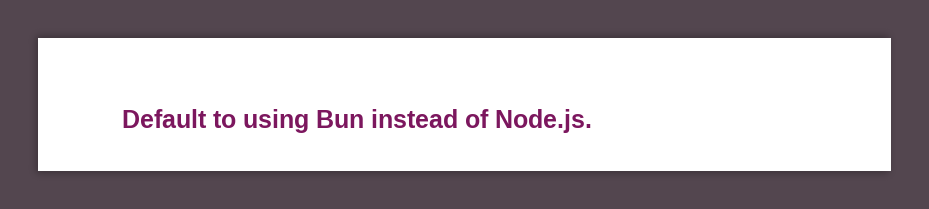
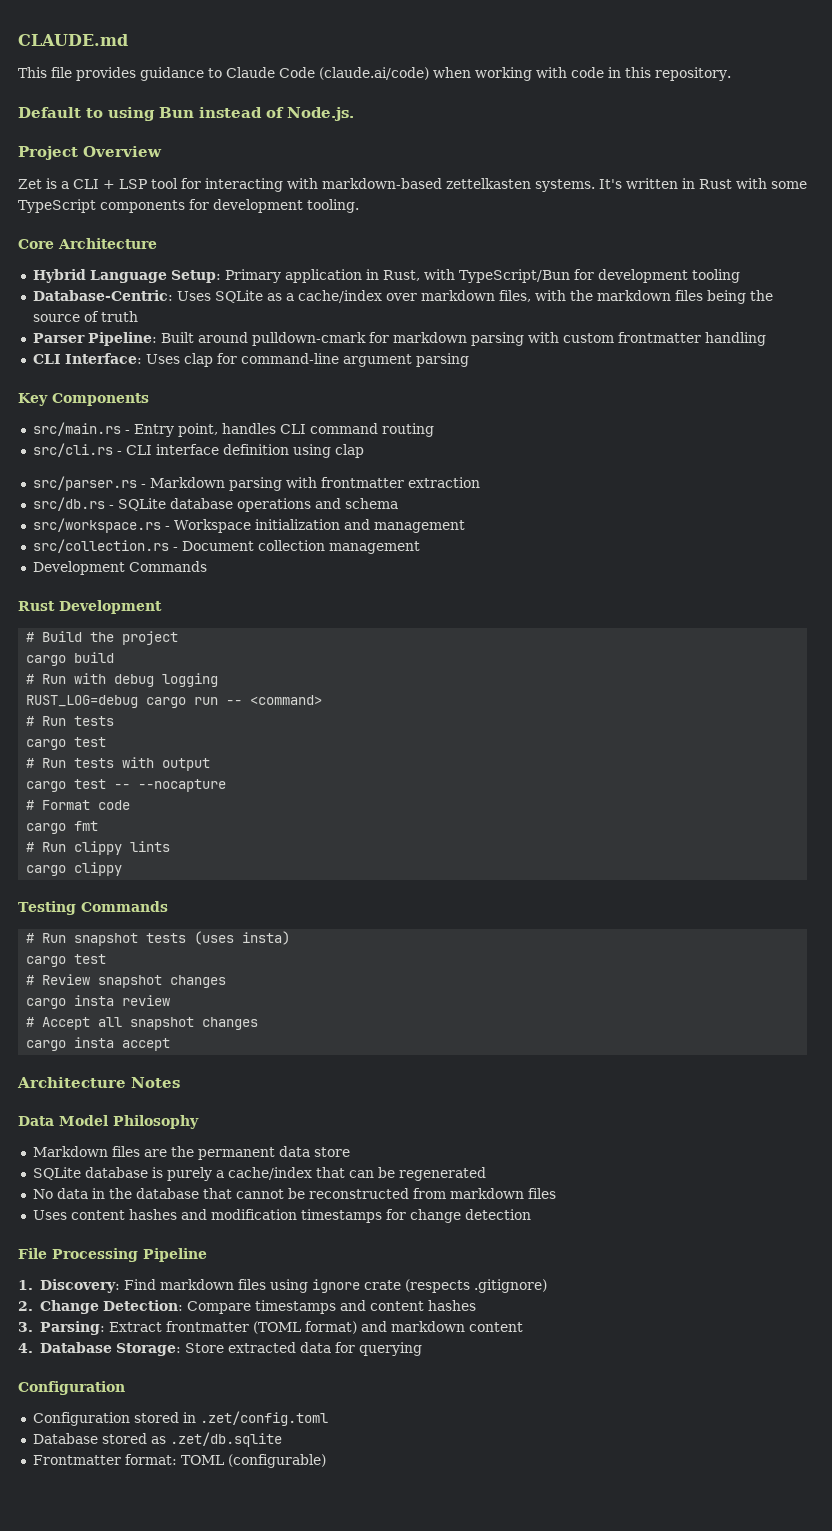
+ CLAUDE.md
+ This file provides guidance to Claude Code (claude.ai/code) when working with code in this repository.
+ Project Overview
+ Zet is a CLI + LSP tool for interacting with markdown-based zettelkasten systems. It's written in Rust with some TypeScript components for development tooling.
+ Core Architecture
+ Hybrid Language Setup: Primary application in Rust, with TypeScript/Bun for development tooling
+ Database-Centric: Uses SQLite as a cache/index over markdown files, with the markdown files being the source of truth
+ Parser Pipeline: Built around pulldown-cmark for markdown parsing with custom frontmatter handling
+ CLI Interface: Uses clap for command-line argument parsing
+ Key Components
+ src/main.rs - Entry point, handles CLI command routing
+ src/cli.rs - CLI interface definition using clap
+ src/parser.rs - Markdown parsing with frontmatter extraction
+ src/db.rs - SQLite database operations and schema
+ src/workspace.rs - Workspace initialization and management
+ src/collection.rs - Document collection management
+ Development Commands
+ Rust Development
+ # Build the project
+ cargo build
+ # Run with debug logging
+ RUST_LOG=debug cargo run -- <command>
+ # Run tests
+ cargo test
+ # Run tests with output
+ cargo test -- --nocapture
+ # Format code
+ cargo fmt
+ # Run clippy lints
+ cargo clippy
+ Testing Commands
+ # Run snapshot tests (uses insta)
+ cargo test
+ # Review snapshot changes
+ cargo insta review
+ # Accept all snapshot changes
+ cargo insta accept
+ Architecture Notes
+ Data Model Philosophy
+ Markdown files are the permanent data store
+ SQLite database is purely a cache/index that can be regenerated
+ No data in the database that cannot be reconstructed from markdown files
+ Uses content hashes and modification timestamps for change detection
+ File Processing Pipeline
+ 1. Discovery: Find markdown files using ignore crate (respects .gitignore)
+ 2. Change Detection: Compare timestamps and content hashes
+ 3. Parsing: Extract frontmatter (TOML format) and markdown content
+ 4. Database Storage: Store extracted data for querying
+ Configuration
+ Configuration stored in .zet/config.toml
+ Database stored as .zet/db.sqlite
+ Frontmatter format: TOML (configurable)

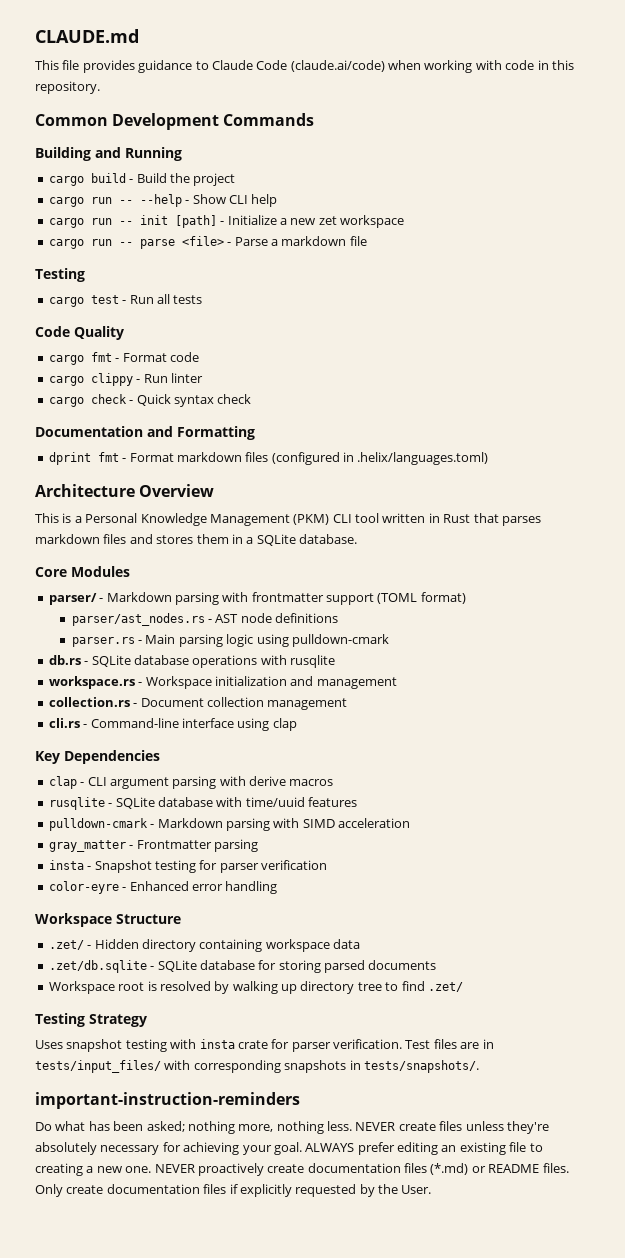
- Default to using Bun instead of Node.js.
- Project Overview
+ Common Development Commands
+ Building and Running
+ cargo build - Build the project
+ cargo run -- --help - Show CLI help
+ cargo run -- init [path] - Initialize a new zet workspace
+ cargo run -- parse <file> - Parse a markdown file
+ Testing
+ cargo test - Run all tests
+ Code Quality
+ cargo fmt - Format code
+ cargo clippy - Run linter
+ cargo check - Quick syntax check
+ Documentation and Formatting
+ dprint fmt - Format markdown files (configured in .helix/languages.toml)
+ Architecture Overview
- Zet is a CLI + LSP tool for interacting with markdown-based zettelkasten systems. It's written in Rust with some TypeScript components for development tooling.
- Core Architecture
- Hybrid Language Setup: Primary application in Rust, with TypeScript/Bun for development tooling
- Database-Centric: Uses SQLite as a cache/index over markdown files, with the markdown files being the source of truth
- Parser Pipeline: Built around pulldown-cmark for markdown parsing with custom frontmatter handling
- CLI Interface: Uses clap for command-line argument parsing
- Key Components
- src/main.rs - Entry point, handles CLI command routing
- src/cli.rs - CLI interface definition using clap
- src/parser.rs - Markdown parsing with frontmatter extraction
- src/db.rs - SQLite database operations and schema
- src/workspace.rs - Workspace initialization and management
+ This is a Personal Knowledge Management (PKM) CLI tool written in Rust that parses markdown files and stores them in a SQLite database.
+ Core Modules
+ parser/ - Markdown parsing with frontmatter support (TOML format)
+ parser/ast_nodes.rs - AST node definitions
+ parser.rs - Main parsing logic using pulldown-cmark
+ db.rs - SQLite database operations with rusqlite
+ workspace.rs - Workspace initialization and management
- src/collection.rs - Document collection management
+ collection.rs - Document collection management
- Development Commands
- Rust Development
- # Build the project
- cargo build
- # Run with debug logging
- RUST_LOG=debug cargo run -- <command>
- # Run tests
- cargo test
- # Run tests with output
- cargo test -- --nocapture
- # Format code
- cargo fmt
- # Run clippy lints
- cargo clippy
- Testing Commands
- # Run snapshot tests (uses insta)
- cargo test
- # Review snapshot changes
- cargo insta review
- # Accept all snapshot changes
- cargo insta accept
- Architecture Notes
- Data Model Philosophy
- Markdown files are the permanent data store
- SQLite database is purely a cache/index that can be regenerated
- No data in the database that cannot be reconstructed from markdown files
- Uses content hashes and modification timestamps for change detection
- File Processing Pipeline
- 1. Discovery: Find markdown files using ignore crate (respects .gitignore)
- 2. Change Detection: Compare timestamps and content hashes
- 3. Parsing: Extract frontmatter (TOML format) and markdown content
- 4. Database Storage: Store extracted data for querying
- Configuration
- Configuration stored in .zet/config.toml
- Database stored as .zet/db.sqlite
- Frontmatter format: TOML (configurable)
+ cli.rs - Command-line interface using clap
+ Key Dependencies
+ clap - CLI argument parsing with derive macros
+ rusqlite - SQLite database with time/uuid features
+ pulldown-cmark - Markdown parsing with SIMD acceleration
+ gray_matter - Frontmatter parsing
+ insta - Snapshot testing for parser verification
+ color-eyre - Enhanced error handling
+ Workspace Structure
+ .zet/ - Hidden directory containing workspace data
+ .zet/db.sqlite - SQLite database for storing parsed documents
+ Workspace root is resolved by walking up directory tree to find .zet/
+ Testing Strategy
+ Uses snapshot testing with insta crate for parser verification. Test files are in tests/input_files/ with corresponding snapshots in tests/snapshots/.
+ important-instruction-reminders
+ Do what has been asked; nothing more, nothing less. NEVER create files unless they're absolutely necessary for achieving your goal. ALWAYS prefer editing an existing file to creating a new one. NEVER proactively create documentation files (*.md) or README files. Only create documentation files if explicitly requested by the User.

